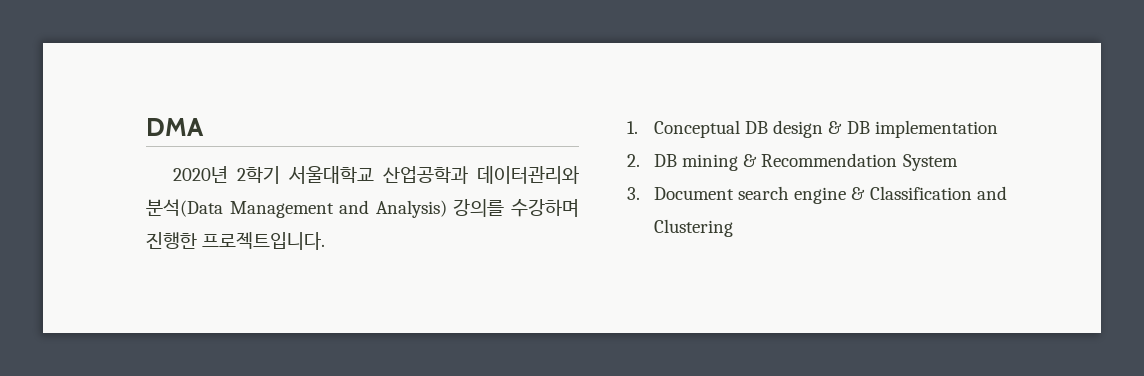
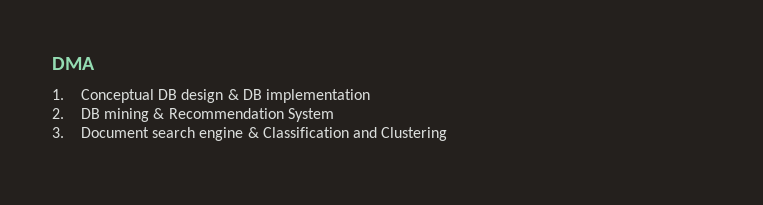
- 2020년 2학기 서울대학교 산업공학과 데이터관리와 분석(Data Management and Analysis) 강의를 수강하며 진행한 프로젝트입니다.

